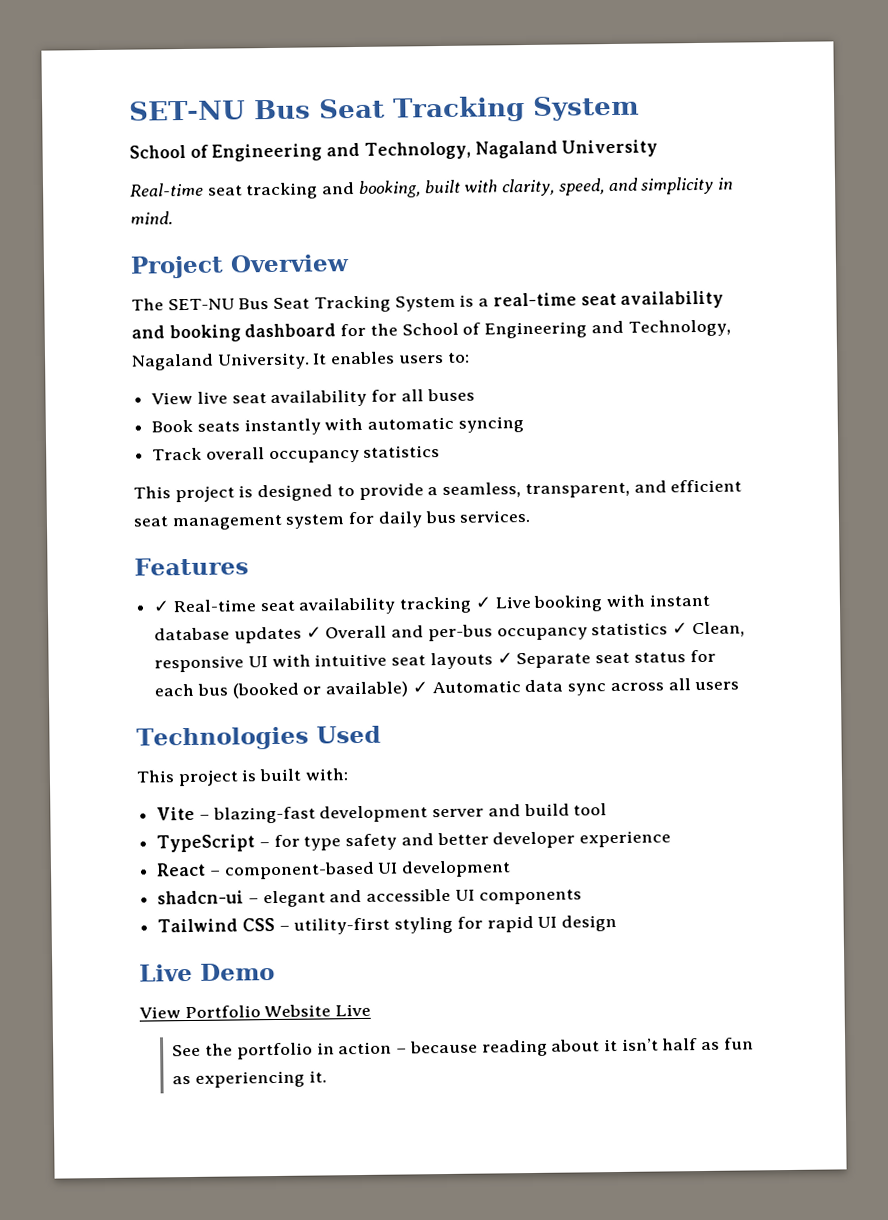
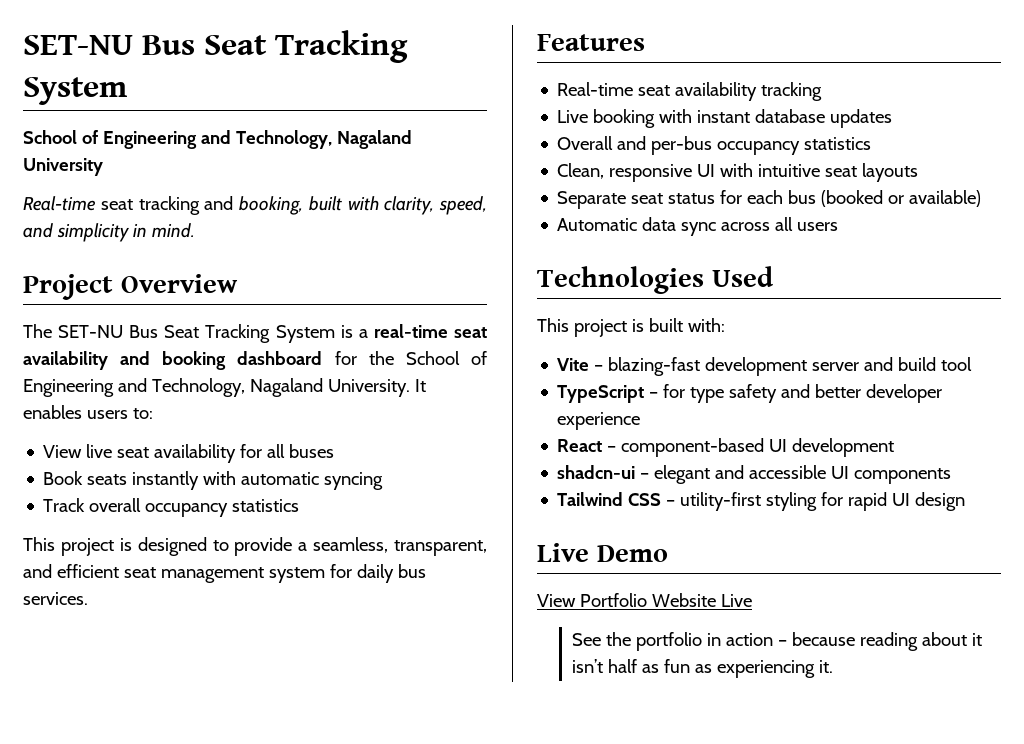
- ✓ Real-time seat availability tracking ✓ Live booking with instant database updates ✓ Overall and per-bus occupancy statistics ✓ Clean, responsive UI with intuitive seat layouts ✓ Separate seat status for each bus (booked or available) ✓ Automatic data sync across all users
+ Real-time seat availability tracking
+ Live booking with instant database updates
+ Overall and per-bus occupancy statistics
+ Clean, responsive UI with intuitive seat layouts
+ Separate seat status for each bus (booked or available)
+ Automatic data sync across all users

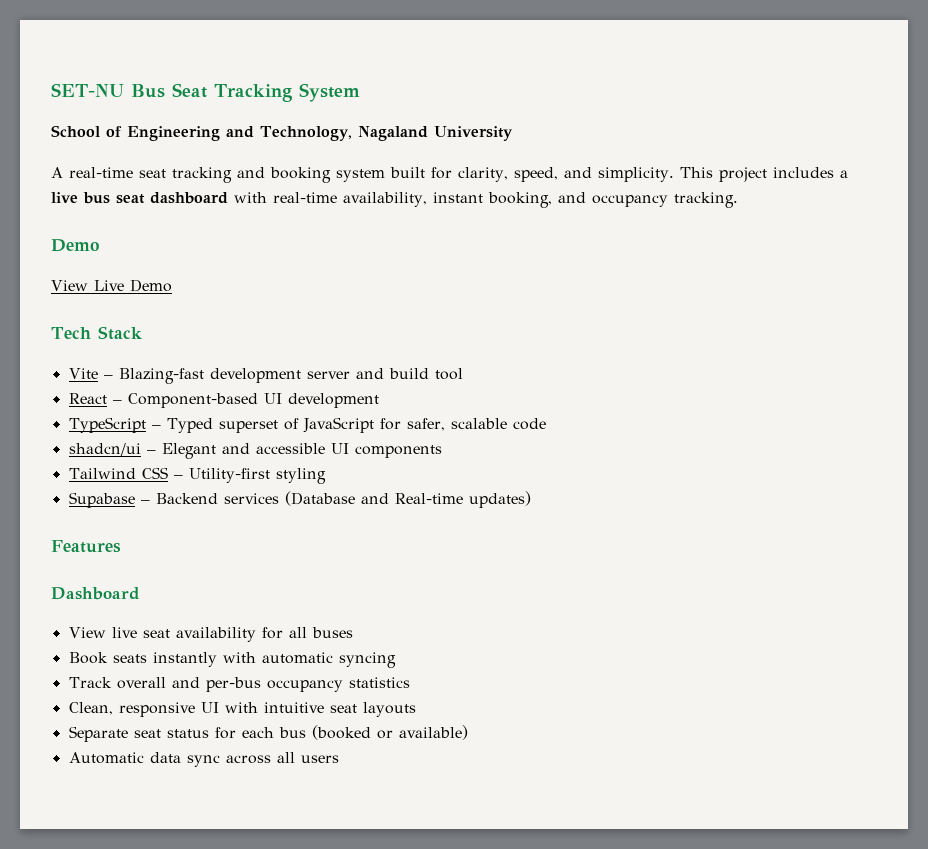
- Real-time seat tracking and booking, built with clarity, speed, and simplicity in mind.
- Project Overview
- The SET-NU Bus Seat Tracking System is a real-time seat availability and booking dashboard for the School of Engineering and Technology, Nagaland University. It enables users to:
+ A real-time seat tracking and booking system built for clarity, speed, and simplicity. This project includes a live bus seat dashboard with real-time availability, instant booking, and occupancy tracking.
+ Demo
+ View Live Demo
+ Tech Stack
+ Vite – Blazing-fast development server and build tool
+ React – Component-based UI development
+ TypeScript – Typed superset of JavaScript for safer, scalable code
+ shadcn/ui – Elegant and accessible UI components
+ Tailwind CSS – Utility-first styling
+ Supabase – Backend services (Database and Real-time updates)
+ Features
+ Dashboard
- Track overall occupancy statistics
- This project is designed to provide a seamless, transparent, and efficient seat management system for daily bus services.
- Features
- Real-time seat availability tracking
- Live booking with instant database updates
- Overall and per-bus occupancy statistics
+ Track overall and per-bus occupancy statistics
- Technologies Used
- This project is built with:
- Vite – blazing-fast development server and build tool
- TypeScript – for type safety and better developer experience
- React – component-based UI development
- shadcn-ui – elegant and accessible UI components
- Tailwind CSS – utility-first styling for rapid UI design
- Live Demo
- View Portfolio Website Live
- See the portfolio in action – because reading about it isn’t half as fun as experiencing it.

